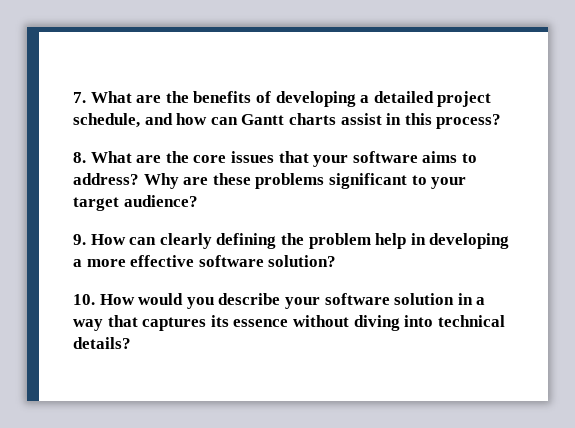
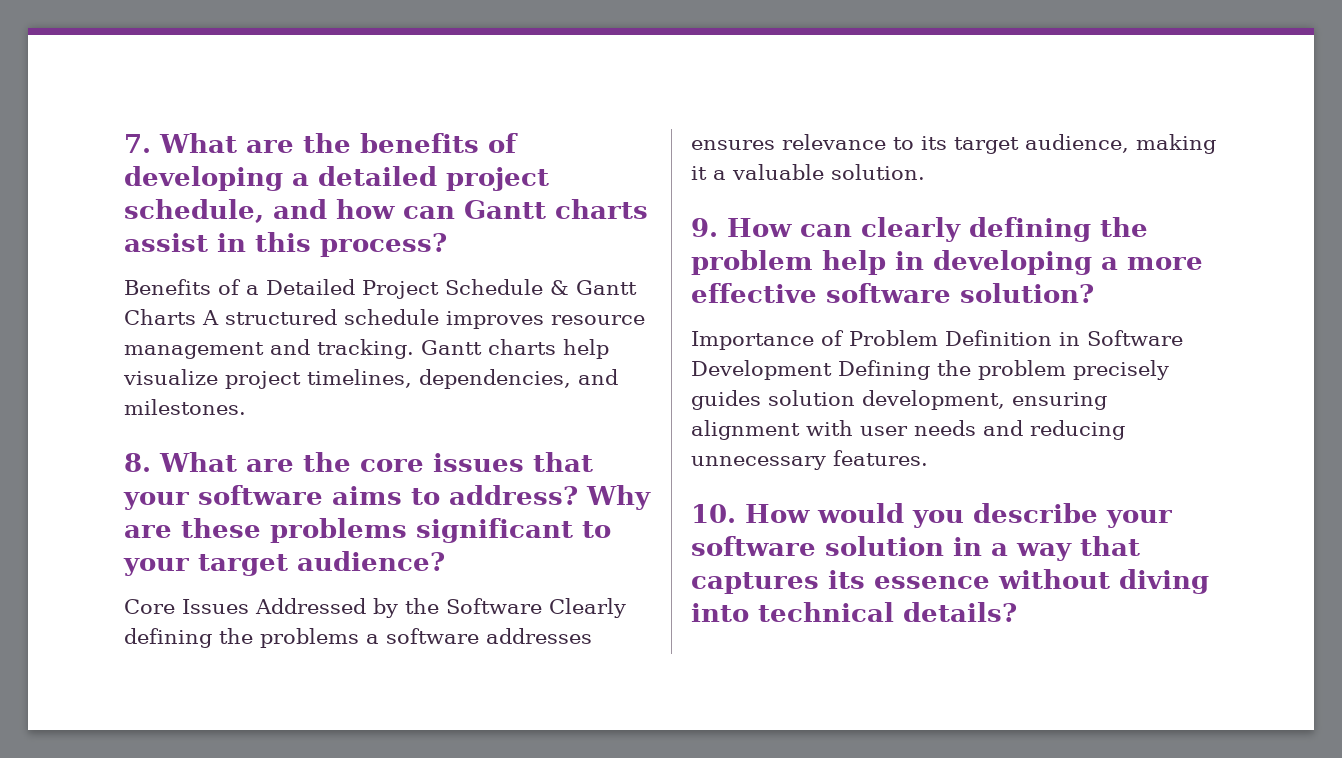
+ Benefits of a Detailed Project Schedule & Gantt Charts A structured schedule improves resource management and tracking. Gantt charts help visualize project timelines, dependencies, and milestones.
+ Core Issues Addressed by the Software Clearly defining the problems a software addresses ensures relevance to its target audience, making it a valuable solution.
+ Importance of Problem Definition in Software Development Defining the problem precisely guides solution development, ensuring alignment with user needs and reducing unnecessary features.

